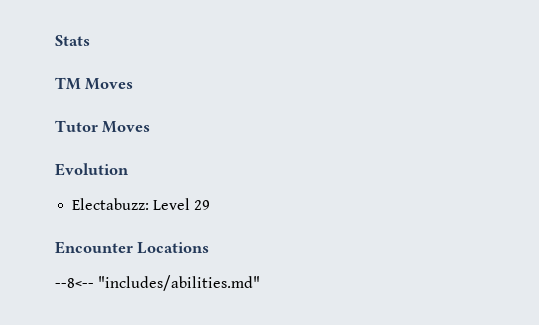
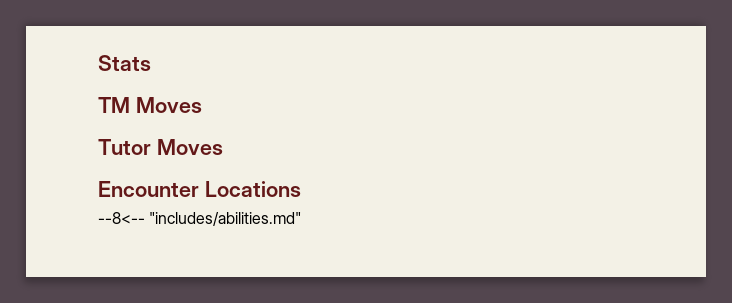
- Evolution
- Electabuzz: Level 29

